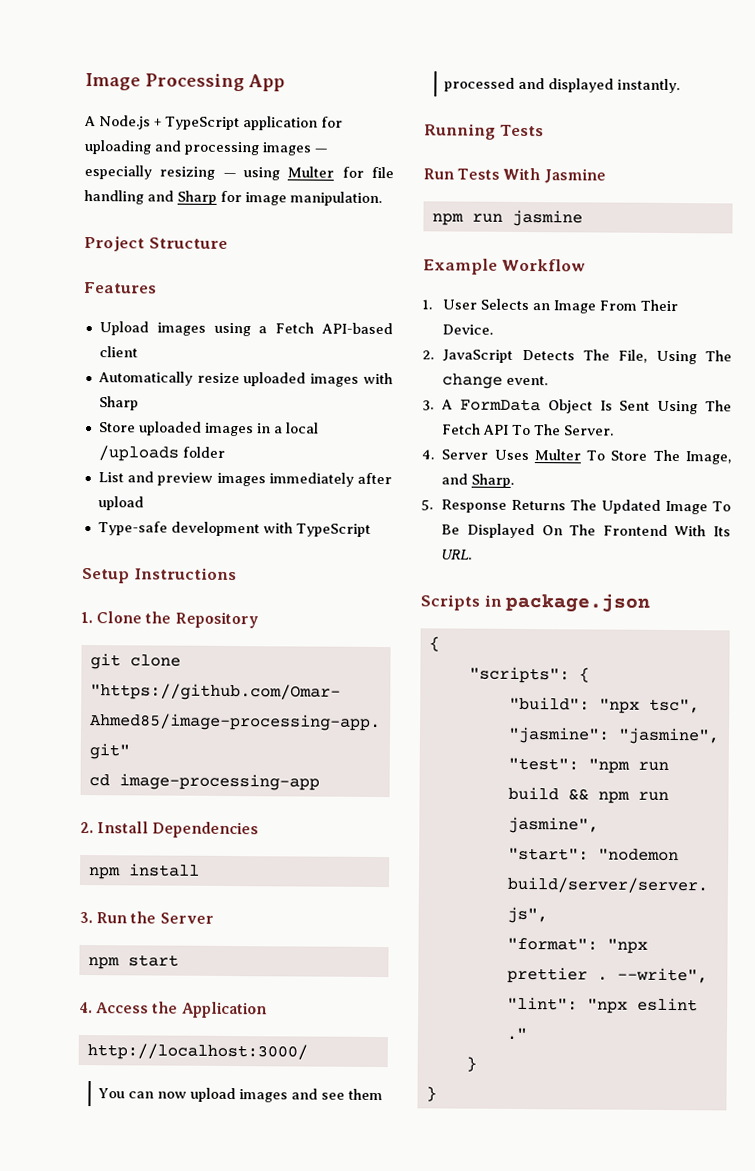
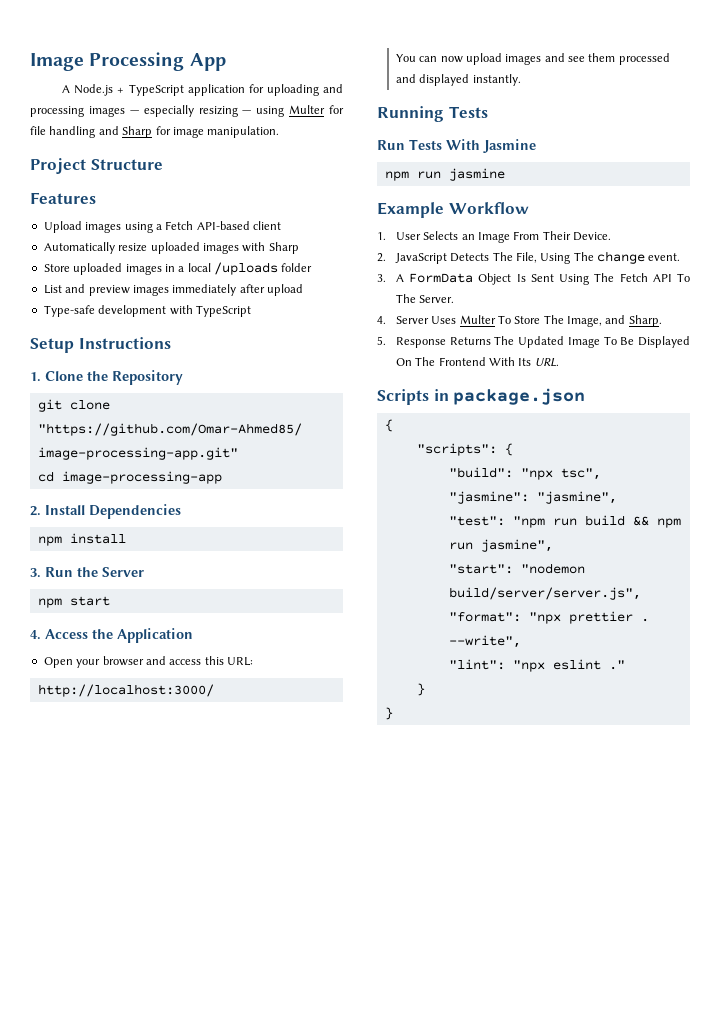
+ Open your browser and access this URL:

